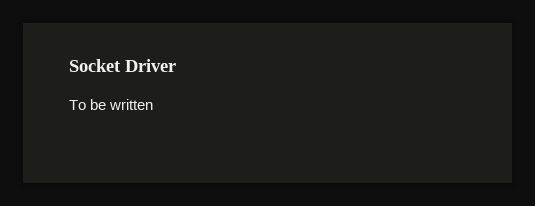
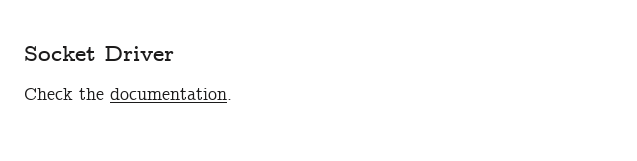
- To be written
+ Check the documentation.

